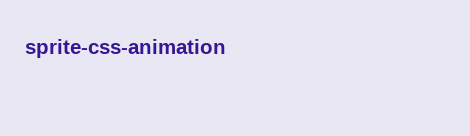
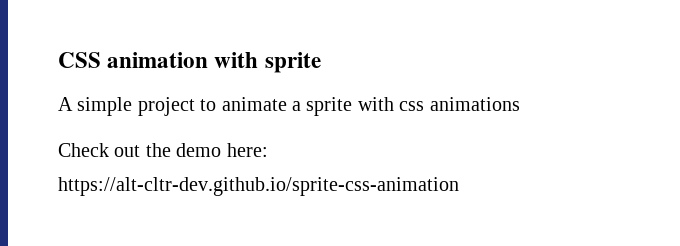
- sprite-css-animation
+ CSS animation with sprite
+ A simple project to animate a sprite with css animations
+ Check out the demo here: https://alt-cltr-dev.github.io/sprite-css-animation

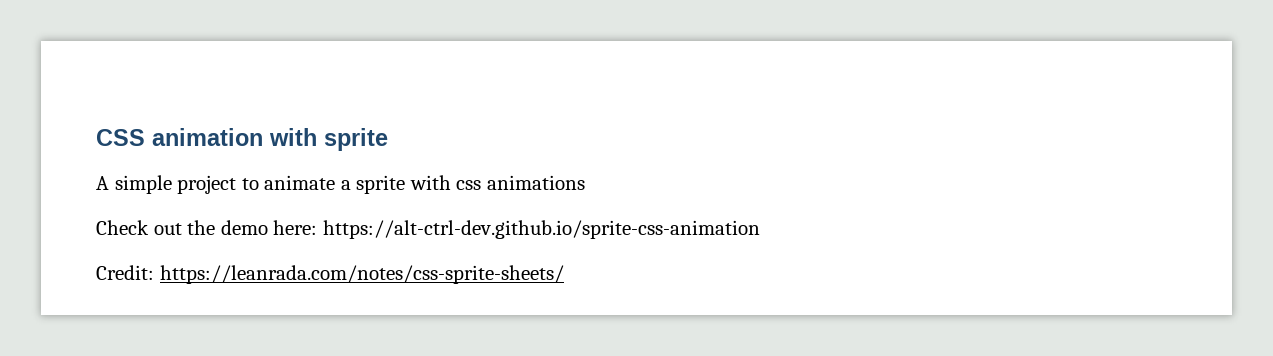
- Check out the demo here: https://alt-cltr-dev.github.io/sprite-css-animation
+ Check out the demo here: https://alt-ctrl-dev.github.io/sprite-css-animation
+ Credit: https://leanrada.com/notes/css-sprite-sheets/

